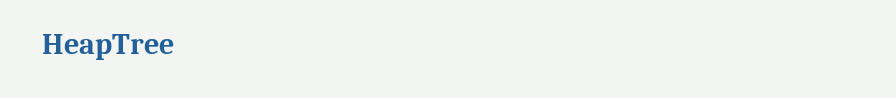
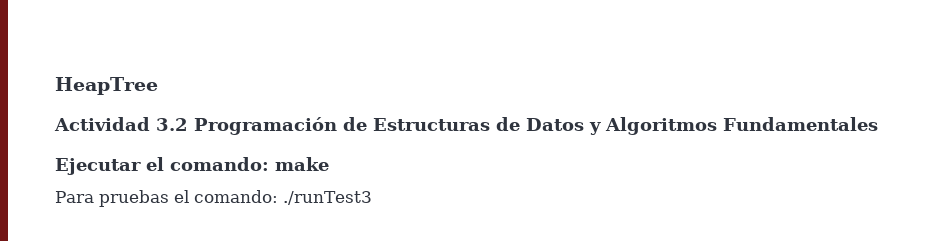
+ Actividad 3.2 Programación de Estructuras de Datos y Algoritmos Fundamentales
+ Ejecutar el comando: make
+ Para pruebas el comando: ./runTest3

